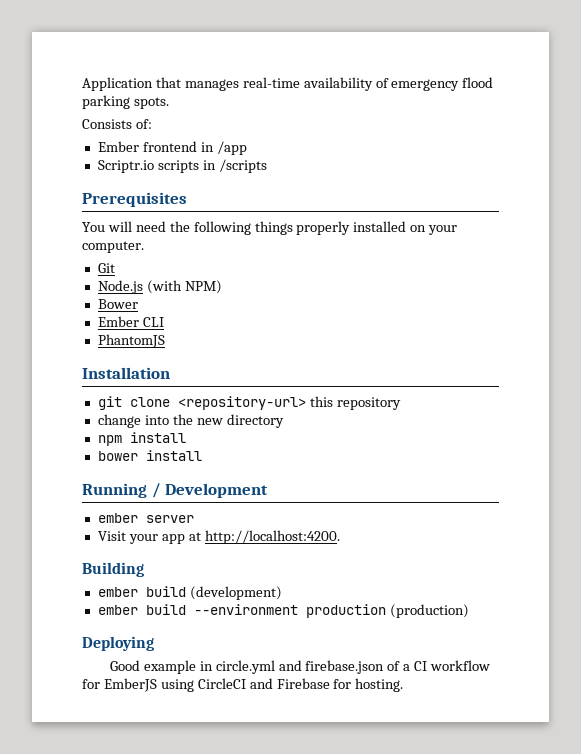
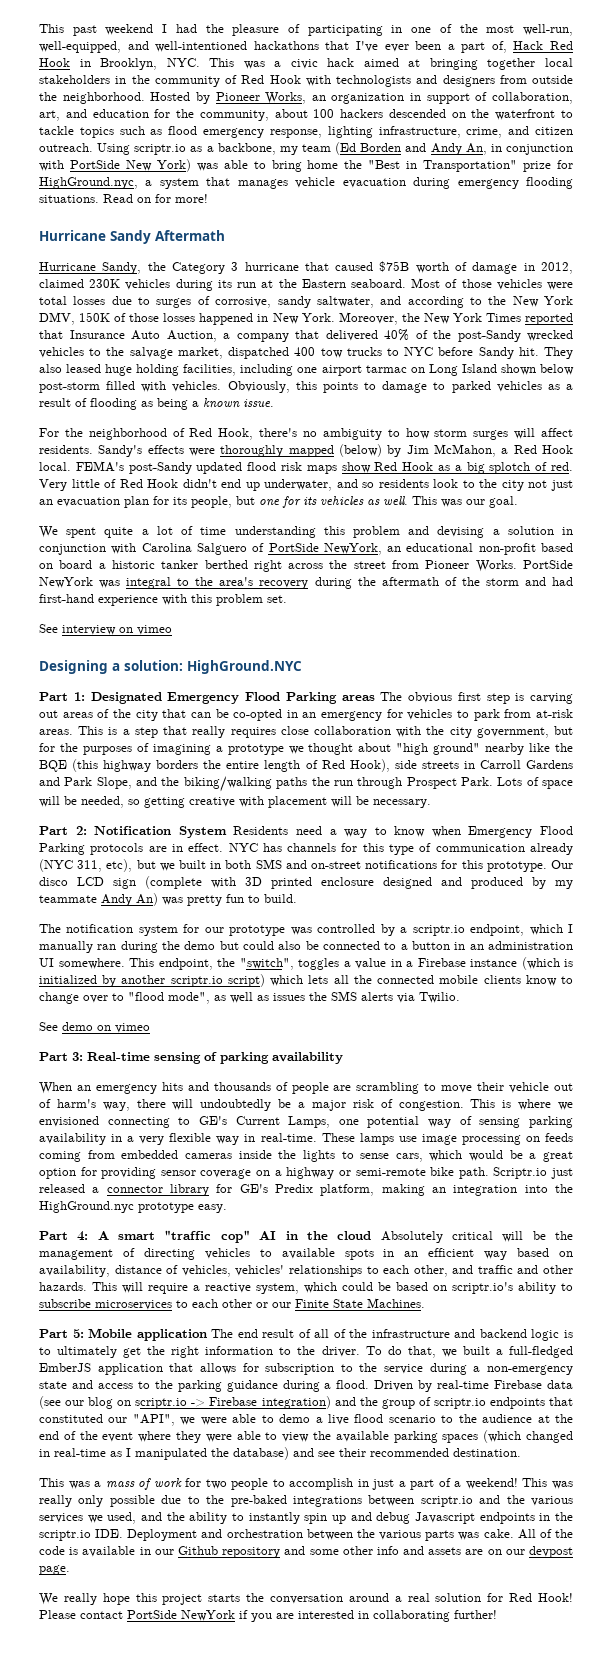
- Application that manages real-time availability of emergency flood parking spots.
- Consists of:
- Ember frontend in /app
- Scriptr.io scripts in /scripts
- Prerequisites
- You will need the following things properly installed on your computer.
- Git
- Node.js (with NPM)
- Bower
- Ember CLI
- PhantomJS
- Installation
- git clone <repository-url> this repository
- change into the new directory
- npm install
- bower install
- Running / Development
- ember server
- Visit your app at http://localhost:4200.
- Building
- ember build (development)
- ember build --environment production (production)
- Deploying
- Good example in circle.yml and firebase.json of a CI workflow for EmberJS using CircleCI and Firebase for hosting.
+ This past weekend I had the pleasure of participating in one of the most well-run, well-equipped, and well-intentioned hackathons that I've ever been a part of, Hack Red Hook in Brooklyn, NYC. This was a civic hack aimed at bringing together local stakeholders in the community of Red Hook with technologists and designers from outside the neighborhood. Hosted by Pioneer Works, an organization in support of collaboration, art, and education for the community, about 100 hackers descended on the waterfront to tackle topics such as flood emergency response, lighting infrastructure, crime, and citizen outreach. Using scriptr.io as a backbone, my team (Ed Borden and Andy An, in conjunction with PortSide New York) was able to bring home the "Best in Transportation" prize for HighGround.nyc, a system that manages vehicle evacuation during emergency flooding situations. Read on for more!
+ Hurricane Sandy Aftermath
+ Hurricane Sandy, the Category 3 hurricane that caused $75B worth of damage in 2012, claimed 230K vehicles during its run at the Eastern seaboard. Most of those vehicles were total losses due to surges of corrosive, sandy saltwater, and according to the New York DMV, 150K of those losses happened in New York. Moreover, the New York Times reported that Insurance Auto Auction, a company that delivered 40% of the post-Sandy wrecked vehicles to the salvage market, dispatched 400 tow trucks to NYC before Sandy hit. They also leased huge holding facilities, including one airport tarmac on Long Island shown below post-storm filled with vehicles. Obviously, this points to damage to parked vehicles as a result of flooding as being a known issue.
+ For the neighborhood of Red Hook, there's no ambiguity to how storm surges will affect residents. Sandy's effects were thoroughly mapped (below) by Jim McMahon, a Red Hook local. FEMA's post-Sandy updated flood risk maps show Red Hook as a big splotch of red. Very little of Red Hook didn't end up underwater, and so residents look to the city not just an evacuation plan for its people, but one for its vehicles as well. This was our goal.
+ We spent quite a lot of time understanding this problem and devising a solution in conjunction with Carolina Salguero of PortSide NewYork, an educational non-profit based on board a historic tanker berthed right across the street from Pioneer Works. PortSide NewYork was integral to the area's recovery during the aftermath of the storm and had first-hand experience with this problem set.
+ See interview on vimeo
+ Designing a solution: HighGround.NYC
+ Part 1: Designated Emergency Flood Parking areas The obvious first step is carving out areas of the city that can be co-opted in an emergency for vehicles to park from at-risk areas. This is a step that really requires close collaboration with the city government, but for the purposes of imagining a prototype we thought about "high ground" nearby like the BQE (this highway borders the entire length of Red Hook), side streets in Carroll Gardens and Park Slope, and the biking/walking paths the run through Prospect Park. Lots of space will be needed, so getting creative with placement will be necessary.
+ Part 2: Notification System Residents need a way to know when Emergency Flood Parking protocols are in effect. NYC has channels for this type of communication already (NYC 311, etc), but we built in both SMS and on-street notifications for this prototype. Our disco LCD sign (complete with 3D printed enclosure designed and produced by my teammate Andy An) was pretty fun to build.
+ The notification system for our prototype was controlled by a scriptr.io endpoint, which I manually ran during the demo but could also be connected to a button in an administration UI somewhere. This endpoint, the "switch", toggles a value in a Firebase instance (which is initialized by another scriptr.io script) which lets all the connected mobile clients know to change over to "flood mode", as well as issues the SMS alerts via Twilio.
+ See demo on vimeo
+ Part 3: Real-time sensing of parking availability
+ When an emergency hits and thousands of people are scrambling to move their vehicle out of harm's way, there will undoubtedly be a major risk of congestion. This is where we envisioned connecting to GE's Current Lamps, one potential way of sensing parking availability in a very flexible way in real-time. These lamps use image processing on feeds coming from embedded cameras inside the lights to sense cars, which would be a great option for providing sensor coverage on a highway or semi-remote bike path. Scriptr.io just released a connector library for GE's Predix platform, making an integration into the HighGround.nyc prototype easy.
+ Part 4: A smart "traffic cop" AI in the cloud Absolutely critical will be the management of directing vehicles to available spots in an efficient way based on availability, distance of vehicles, vehicles' relationships to each other, and traffic and other hazards. This will require a reactive system, which could be based on scriptr.io's ability to subscribe microservices to each other or our Finite State Machines.
+ Part 5: Mobile application The end result of all of the infrastructure and backend logic is to ultimately get the right information to the driver. To do that, we built a full-fledged EmberJS application that allows for subscription to the service during a non-emergency state and access to the parking guidance during a flood. Driven by real-time Firebase data (see our blog on scriptr.io -> Firebase integration) and the group of scriptr.io endpoints that constituted our "API", we were able to demo a live flood scenario to the audience at the end of the event where they were able to view the available parking spaces (which changed in real-time as I manipulated the database) and see their recommended destination.
+ This was a mass of work for two people to accomplish in just a part of a weekend! This was really only possible due to the pre-baked integrations between scriptr.io and the various services we used, and the ability to instantly spin up and debug Javascript endpoints in the scriptr.io IDE. Deployment and orchestration between the various parts was cake. All of the code is available in our Github repository and some other info and assets are on our devpost page.
+ We really hope this project starts the conversation around a real solution for Red Hook! Please contact PortSide NewYork if you are interested in collaborating further!

